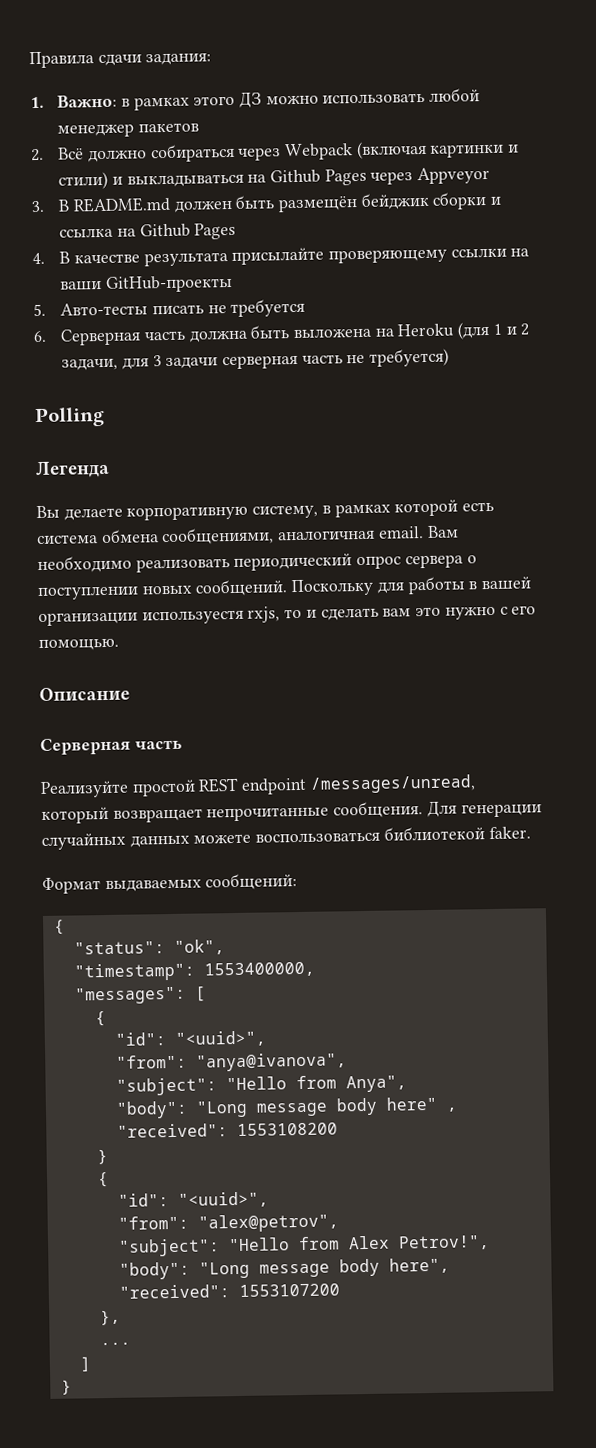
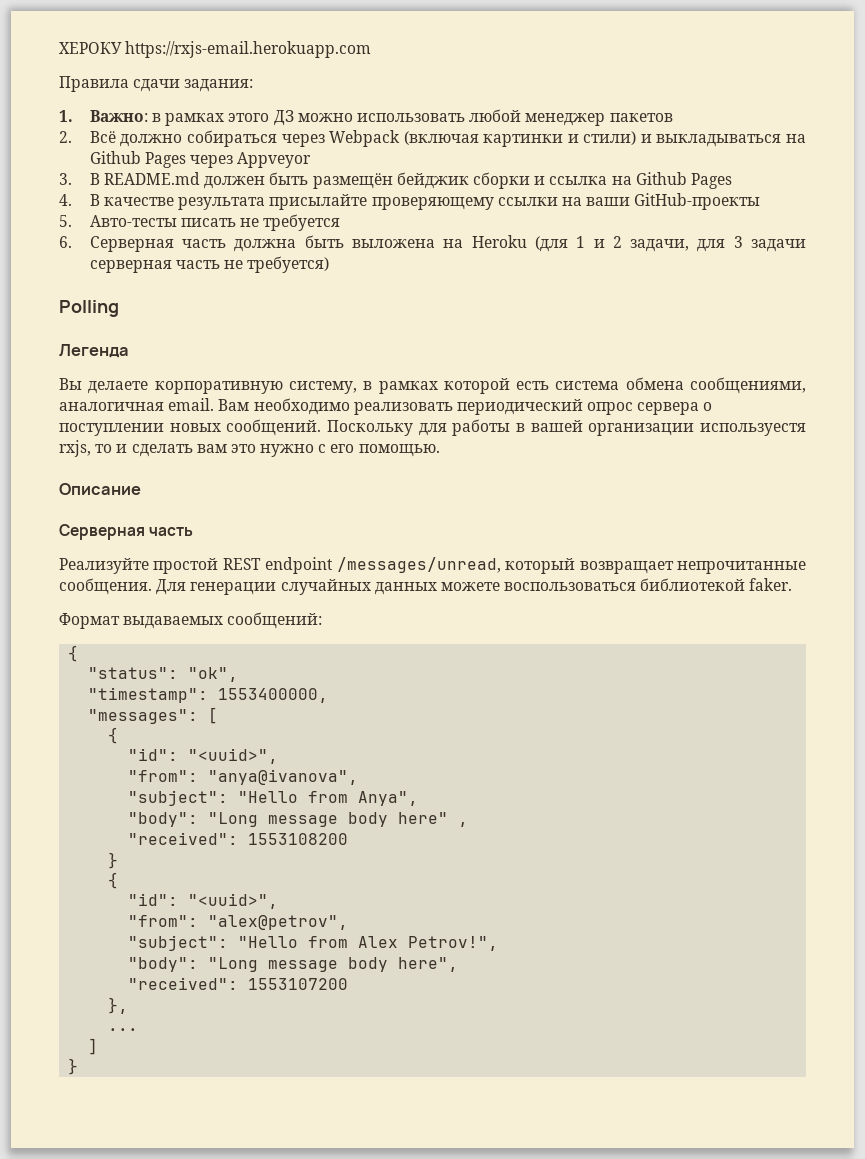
+ ХЕРОКУ https://rxjs-email.herokuapp.com

